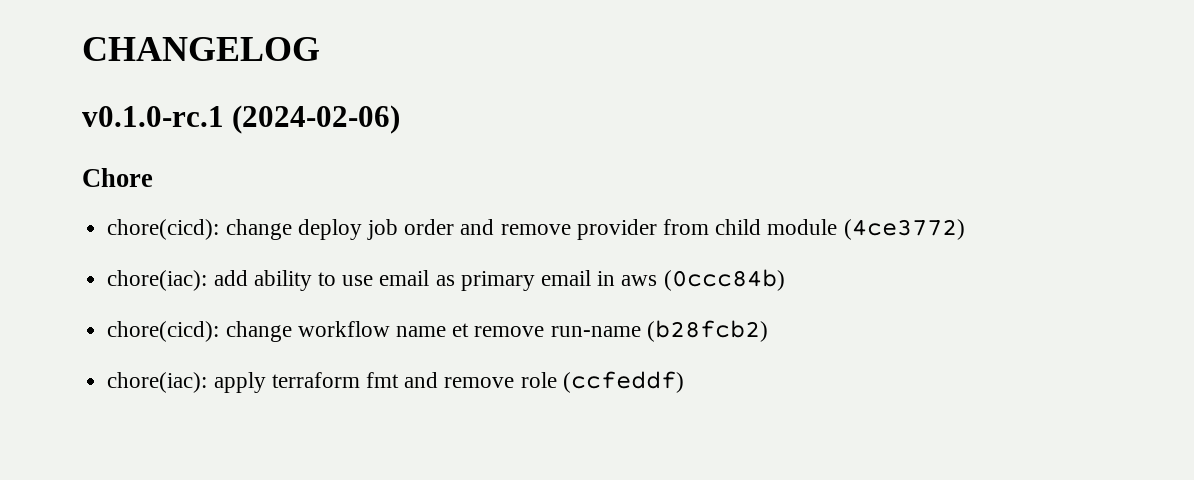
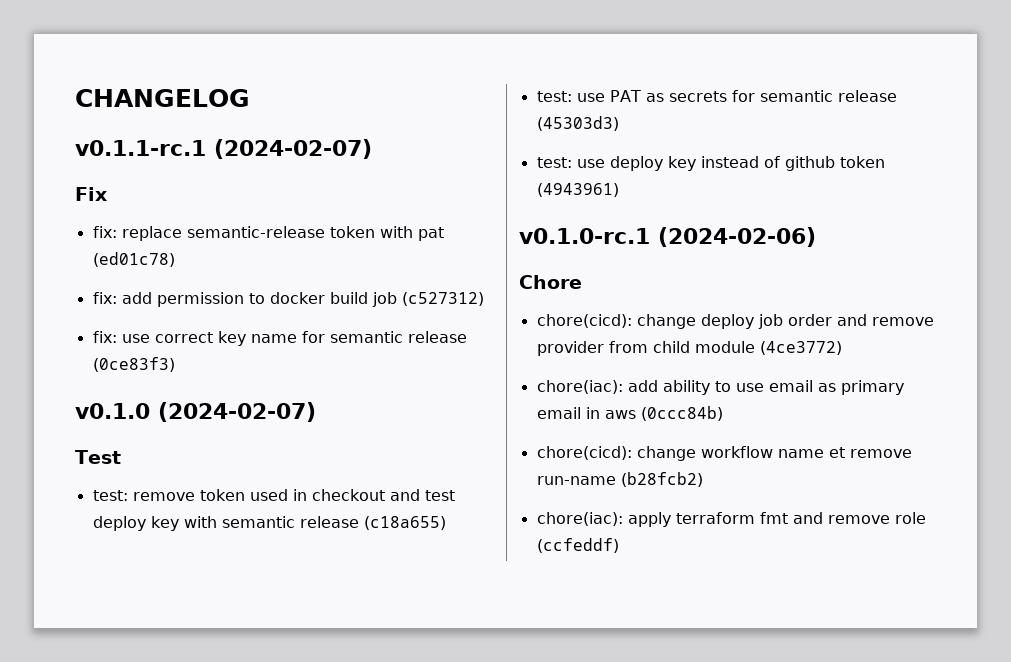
+ v0.1.1-rc.1 (2024-02-07)
+ Fix
+ fix: replace semantic-release token with pat (ed01c78)
+ fix: add permission to docker build job (c527312)
+ fix: use correct key name for semantic release (0ce83f3)
+ v0.1.0 (2024-02-07)
+ Test
+ test: remove token used in checkout and test deploy key with semantic release (c18a655)
+ test: use PAT as secrets for semantic release (45303d3)
+ test: use deploy key instead of github token (4943961)

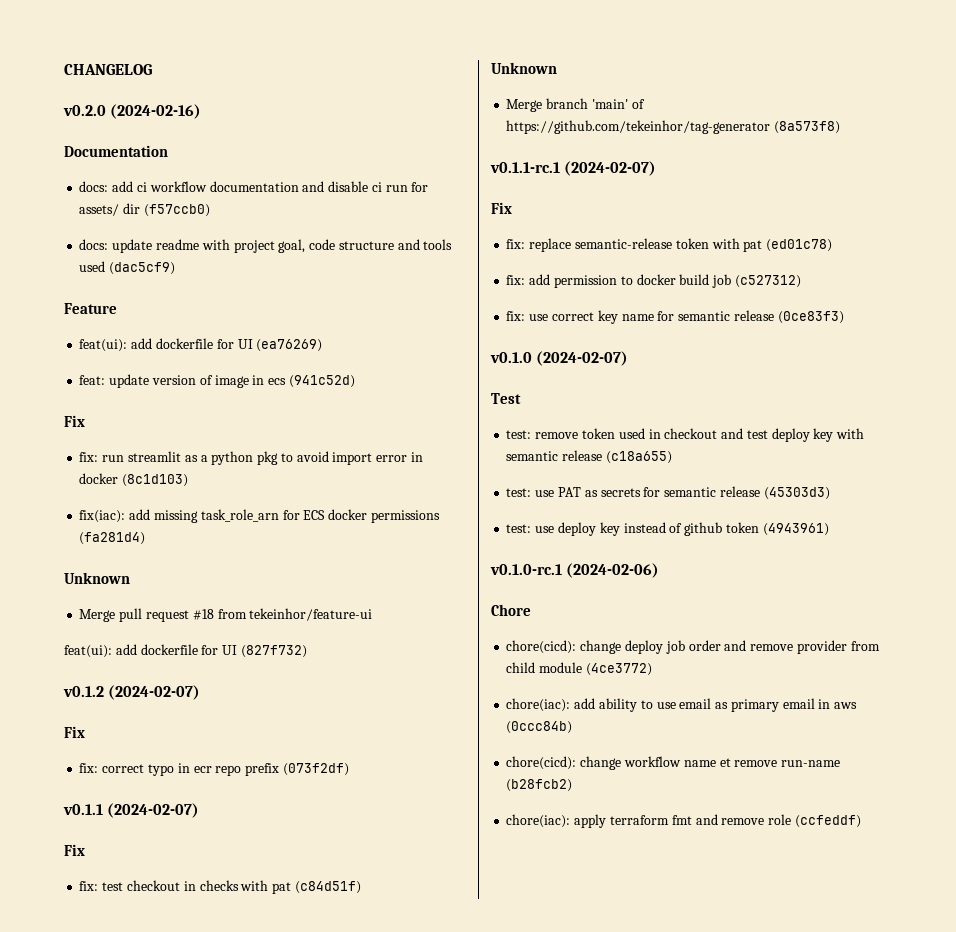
+ v0.2.0 (2024-02-16)
+ Documentation
+ docs: add ci workflow documentation and disable ci run for assets/ dir (f57ccb0)
+ docs: update readme with project goal, code structure and tools used (dac5cf9)
+ Feature
+ feat(ui): add dockerfile for UI (ea76269)
+ feat: update version of image in ecs (941c52d)
+ Fix
+ fix: run streamlit as a python pkg to avoid import error in docker (8c1d103)
+ fix(iac): add missing task_role_arn for ECS docker permissions (fa281d4)
+ Unknown
+ Merge pull request #18 from tekeinhor/feature-ui
+ feat(ui): add dockerfile for UI (827f732)
+ v0.1.2 (2024-02-07)
+ Fix
+ fix: correct typo in ecr repo prefix (073f2df)
+ v0.1.1 (2024-02-07)
+ Fix
+ fix: test checkout in checks with pat (c84d51f)
+ Unknown
+ Merge branch 'main' of https://github.com/tekeinhor/tag-generator (8a573f8)

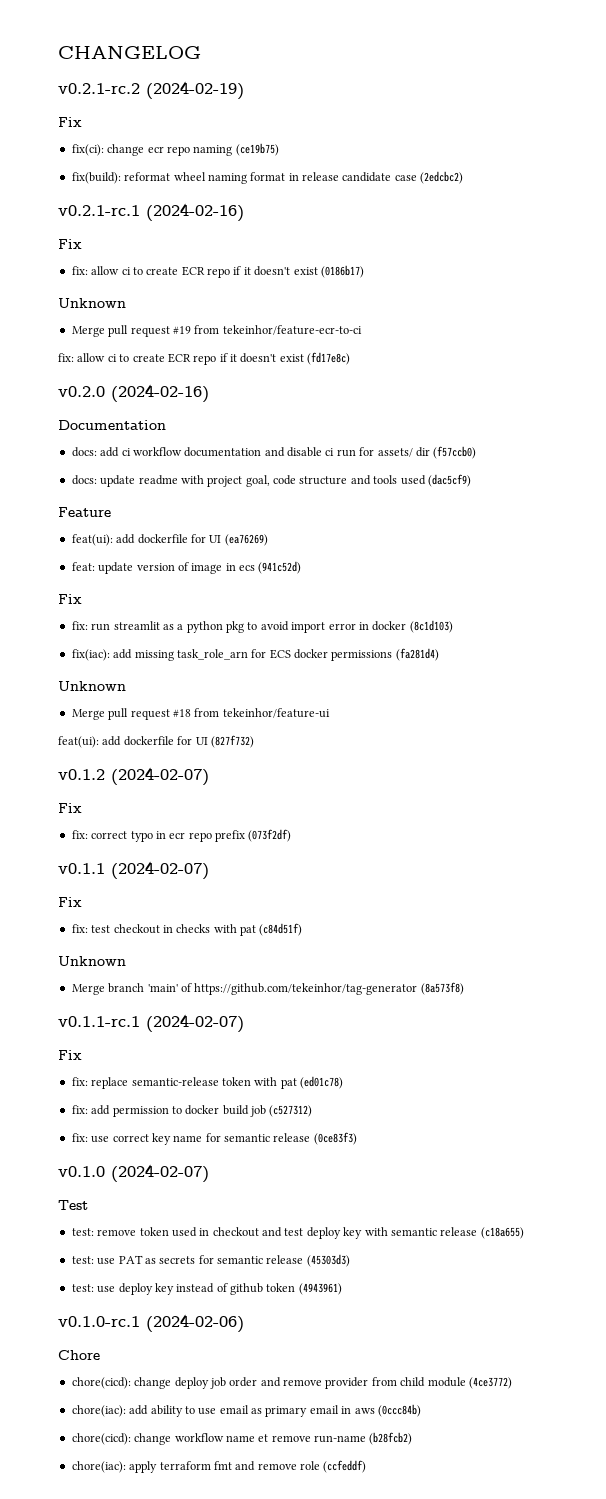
+ v0.2.1-rc.2 (2024-02-19)
+ Fix
+ fix(ci): change ecr repo naming (ce19b75)
+ fix(build): reformat wheel naming format in release candidate case (2edcbc2)
+ v0.2.1-rc.1 (2024-02-16)
+ Fix
+ fix: allow ci to create ECR repo if it doesn't exist (0186b17)
+ Unknown
+ Merge pull request #19 from tekeinhor/feature-ecr-to-ci
+ fix: allow ci to create ECR repo if it doesn't exist (fd17e8c)

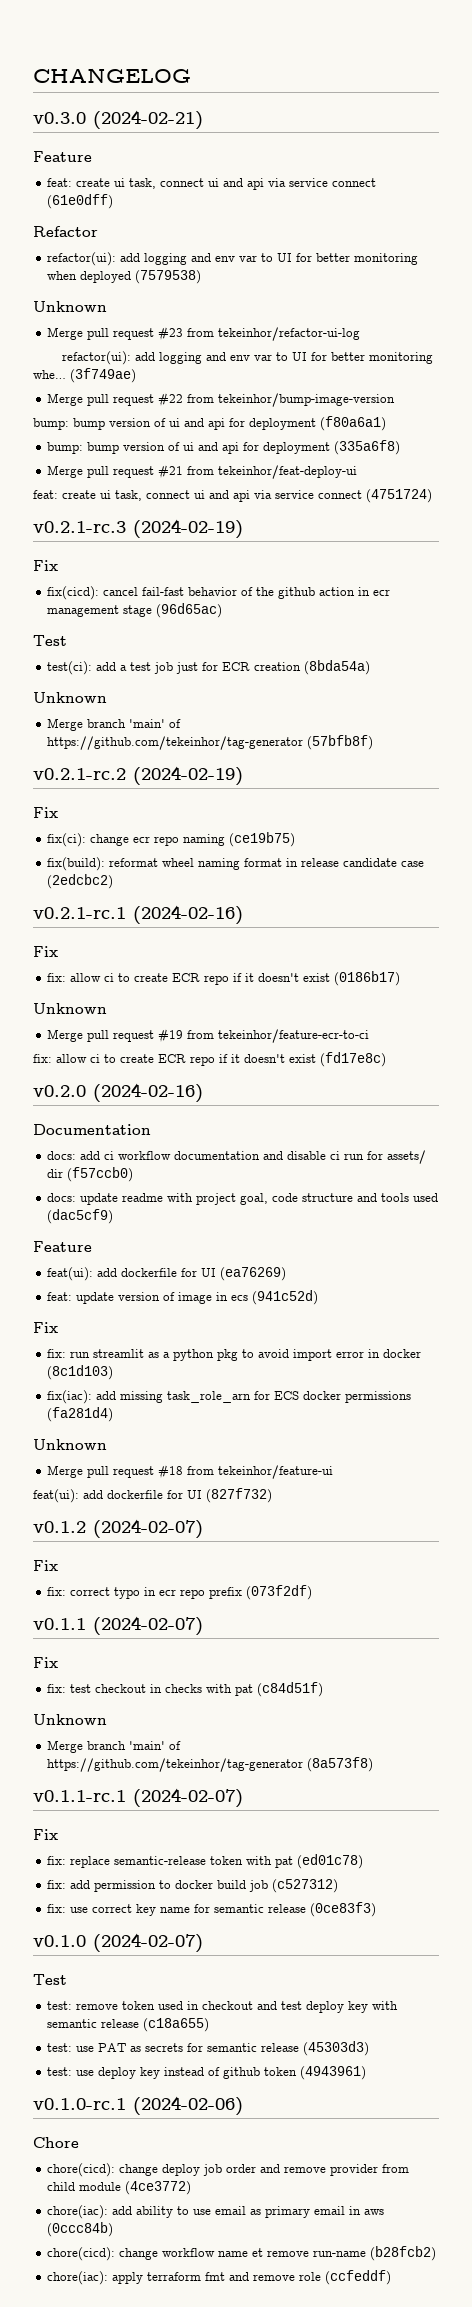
+ v0.3.0 (2024-02-21)
+ Feature
+ feat: create ui task, connect ui and api via service connect (61e0dff)
+ Refactor
+ refactor(ui): add logging and env var to UI for better monitoring when deployed (7579538)
+ Unknown
+ Merge pull request #23 from tekeinhor/refactor-ui-log
+ refactor(ui): add logging and env var to UI for better monitoring whe… (3f749ae)
+ Merge pull request #22 from tekeinhor/bump-image-version
+ bump: bump version of ui and api for deployment (f80a6a1)
+ bump: bump version of ui and api for deployment (335a6f8)
+ Merge pull request #21 from tekeinhor/feat-deploy-ui
+ feat: create ui task, connect ui and api via service connect (4751724)
+ v0.2.1-rc.3 (2024-02-19)
+ Fix
+ fix(cicd): cancel fail-fast behavior of the github action in ecr management stage (96d65ac)
+ Test
+ test(ci): add a test job just for ECR creation (8bda54a)
+ Unknown
+ Merge branch 'main' of https://github.com/tekeinhor/tag-generator (57bfb8f)

